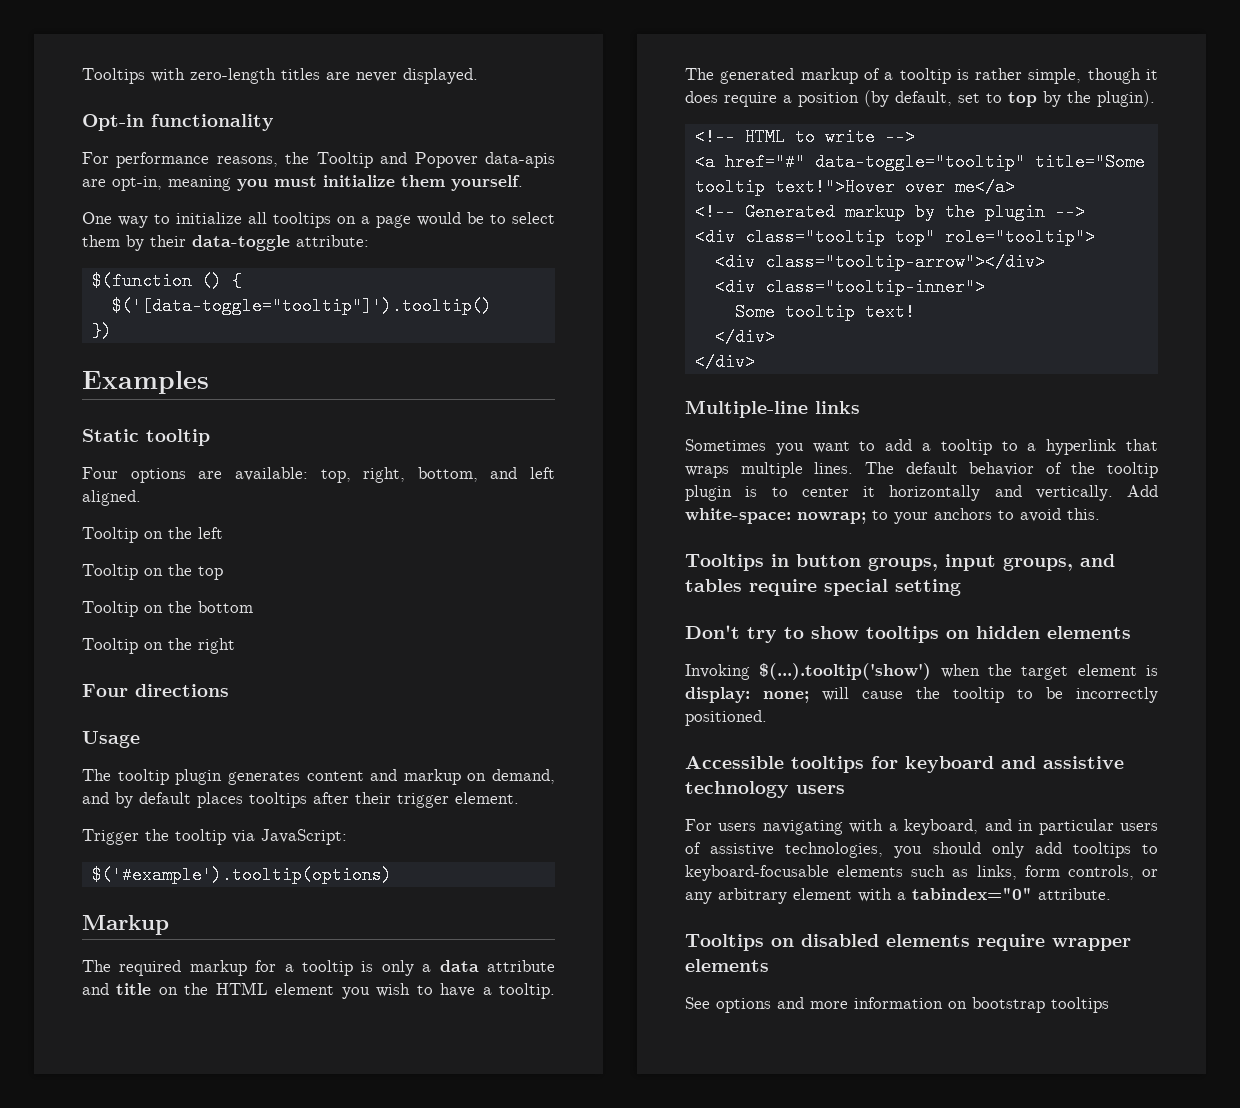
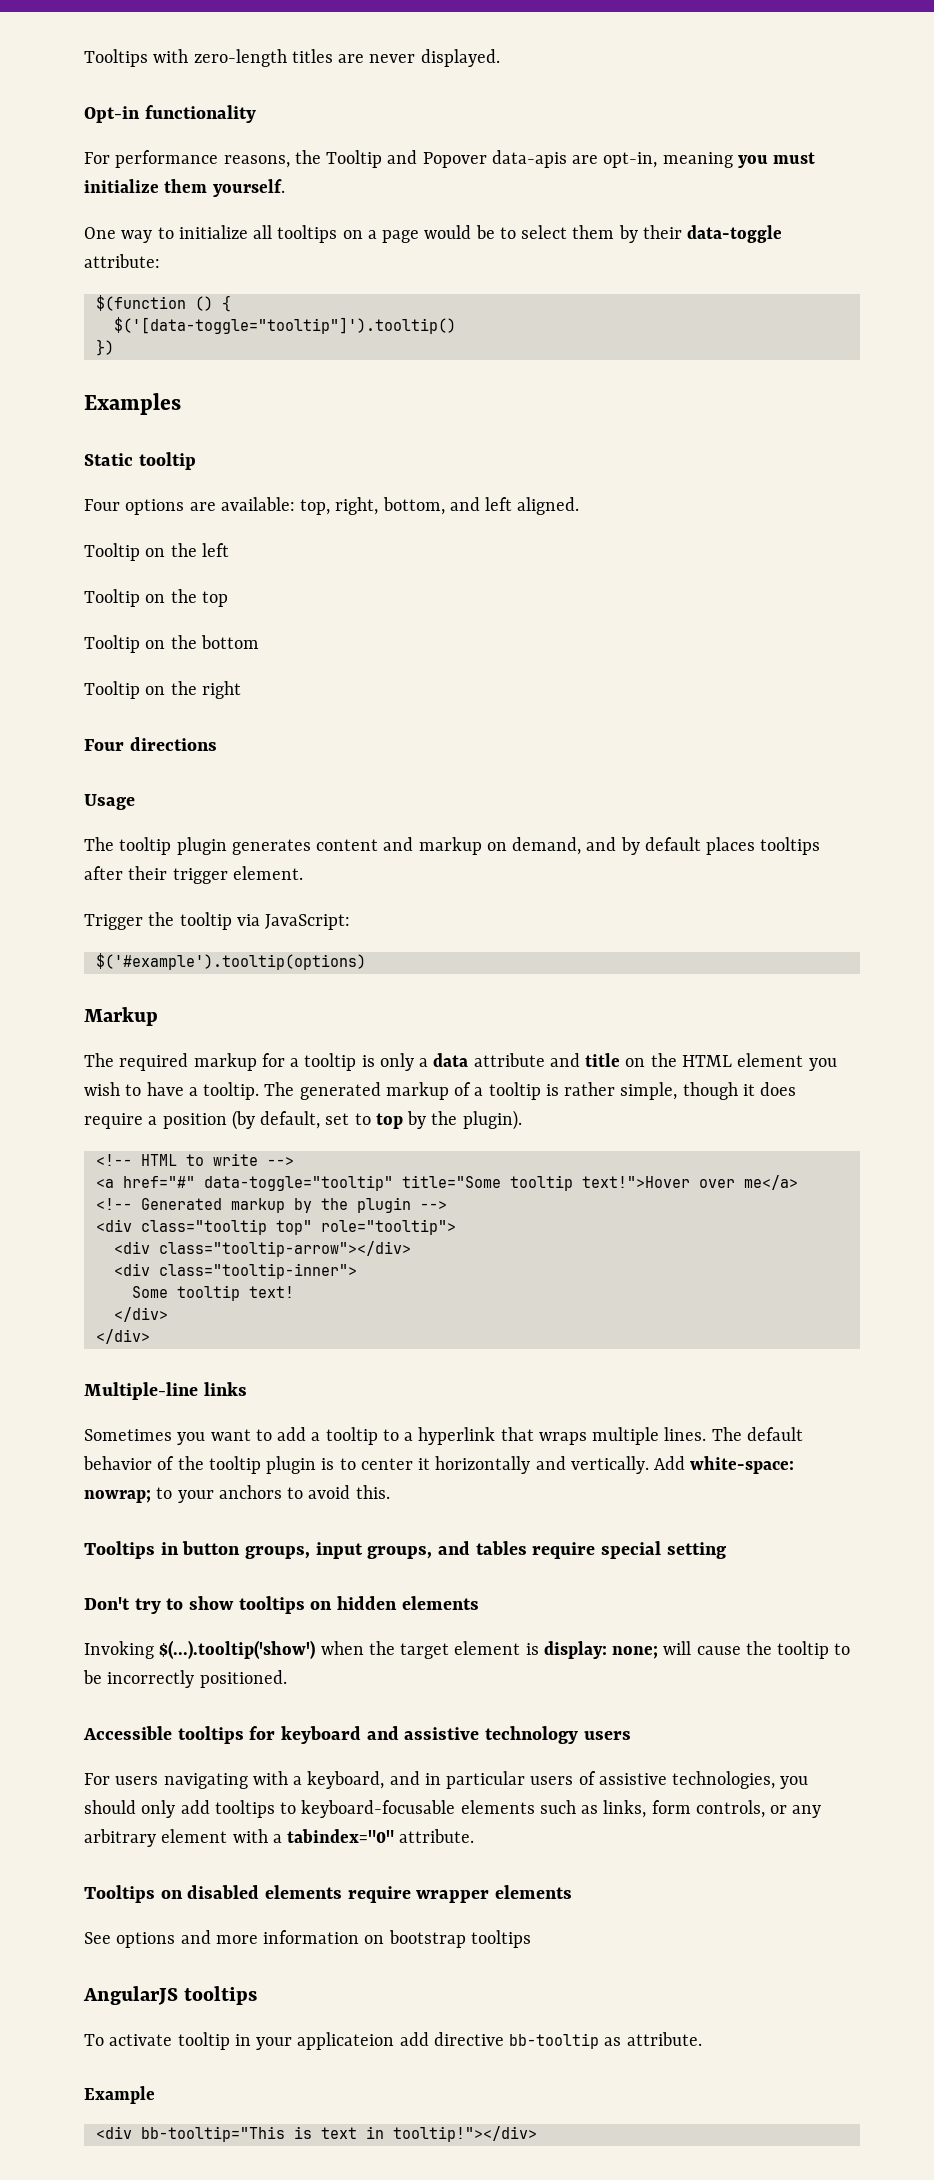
+ AngularJS tooltips
+ To activate tooltip in your applicateion add directive bb-tooltip as attribute.
+ Example
+ <div bb-tooltip="This is text in tooltip!"></div>

